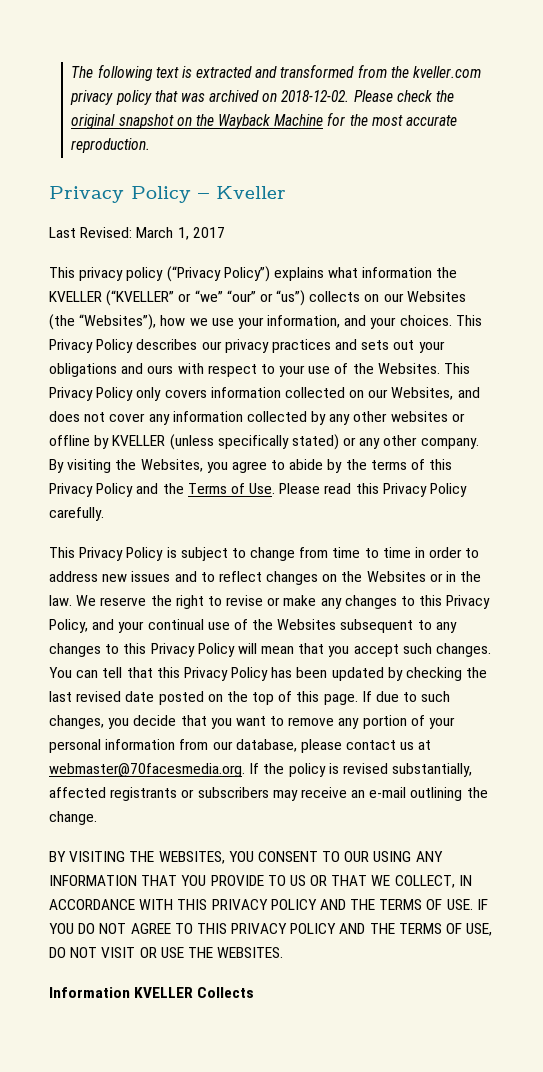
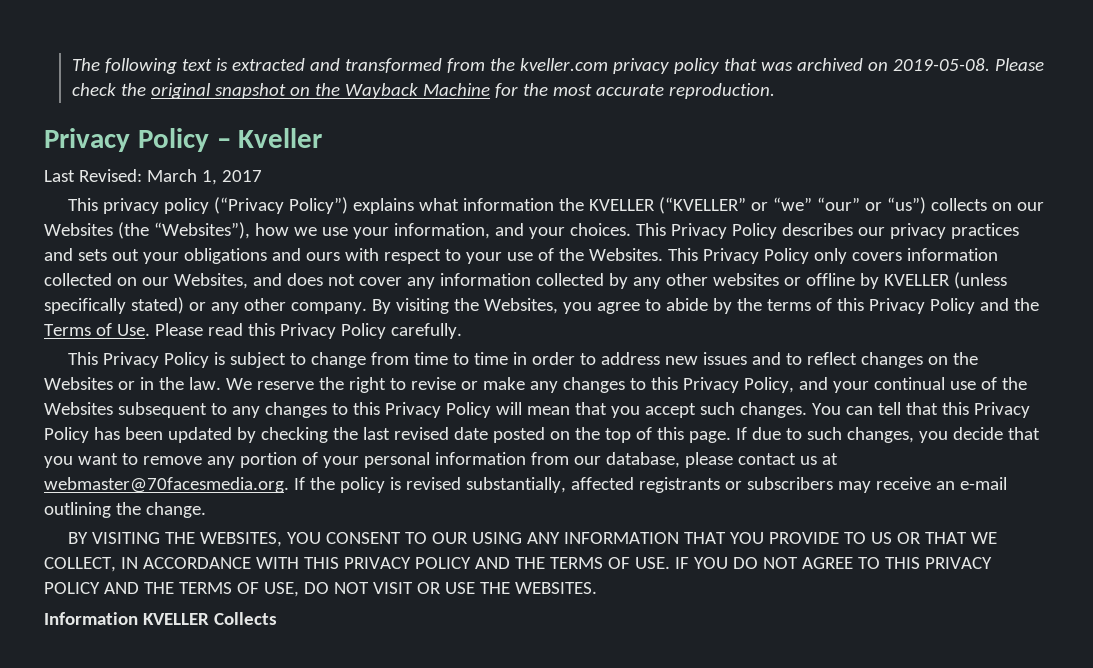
- The following text is extracted and transformed from the kveller.com privacy policy that was archived on 2018-12-02.
+ The following text is extracted and transformed from the kveller.com privacy policy that was archived on 2019-05-08.

